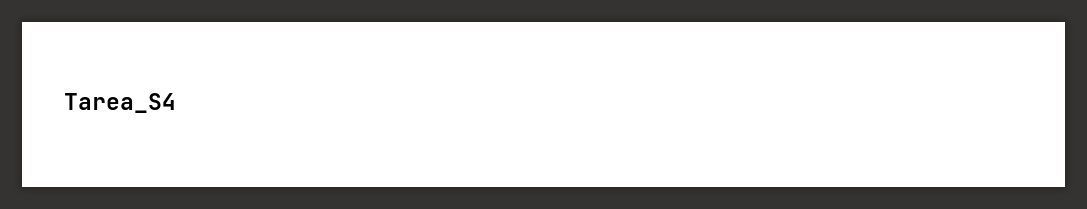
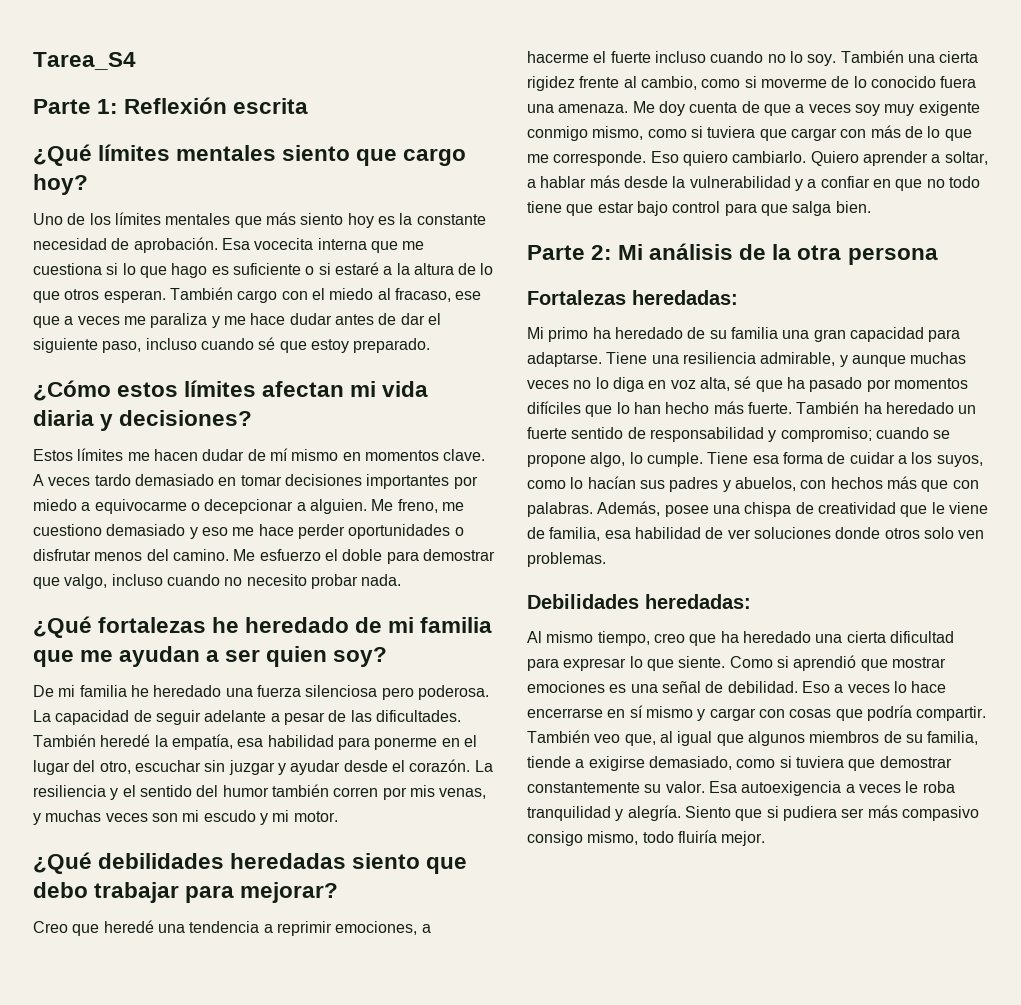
+ Parte 1: Reflexión escrita
+ ¿Qué límites mentales siento que cargo hoy?
+ Uno de los límites mentales que más siento hoy es la constante necesidad de aprobación. Esa vocecita interna que me cuestiona si lo que hago es suficiente o si estaré a la altura de lo que otros esperan. También cargo con el miedo al fracaso, ese que a veces me paraliza y me hace dudar antes de dar el siguiente paso, incluso cuando sé que estoy preparado.
+ ¿Cómo estos límites afectan mi vida diaria y decisiones?
+ Estos límites me hacen dudar de mí mismo en momentos clave. A veces tardo demasiado en tomar decisiones importantes por miedo a equivocarme o decepcionar a alguien. Me freno, me cuestiono demasiado y eso me hace perder oportunidades o disfrutar menos del camino. Me esfuerzo el doble para demostrar que valgo, incluso cuando no necesito probar nada.
+ ¿Qué fortalezas he heredado de mi familia que me ayudan a ser quien soy?
+ De mi familia he heredado una fuerza silenciosa pero poderosa. La capacidad de seguir adelante a pesar de las dificultades. También heredé la empatía, esa habilidad para ponerme en el lugar del otro, escuchar sin juzgar y ayudar desde el corazón. La resiliencia y el sentido del humor también corren por mis venas, y muchas veces son mi escudo y mi motor.
+ ¿Qué debilidades heredadas siento que debo trabajar para mejorar?
+ Creo que heredé una tendencia a reprimir emociones, a hacerme el fuerte incluso cuando no lo soy. También una cierta rigidez frente al cambio, como si moverme de lo conocido fuera una amenaza. Me doy cuenta de que a veces soy muy exigente conmigo mismo, como si tuviera que cargar con más de lo que me corresponde. Eso quiero cambiarlo. Quiero aprender a soltar, a hablar más desde la vulnerabilidad y a confiar en que no todo tiene que estar bajo control para que salga bien.
+ Parte 2: Mi análisis de la otra persona
+ Fortalezas heredadas:
+ Mi primo ha heredado de su familia una gran capacidad para adaptarse. Tiene una resiliencia admirable, y aunque muchas veces no lo diga en voz alta, sé que ha pasado por momentos difíciles que lo han hecho más fuerte. También ha heredado un fuerte sentido de responsabilidad y compromiso; cuando se propone algo, lo cumple. Tiene esa forma de cuidar a los suyos, como lo hacían sus padres y abuelos, con hechos más que con palabras. Además, posee una chispa de creatividad que le viene de familia, esa habilidad de ver soluciones donde otros solo ven problemas.
+ Debilidades heredadas:
+ Al mismo tiempo, creo que ha heredado una cierta dificultad para expresar lo que siente. Como si aprendió que mostrar emociones es una señal de debilidad. Eso a veces lo hace encerrarse en sí mismo y cargar con cosas que podría compartir. También veo que, al igual que algunos miembros de su familia, tiende a exigirse demasiado, como si tuviera que demostrar constantemente su valor. Esa autoexigencia a veces le roba tranquilidad y alegría. Siento que si pudiera ser más compasivo consigo mismo, todo fluiría mejor.

